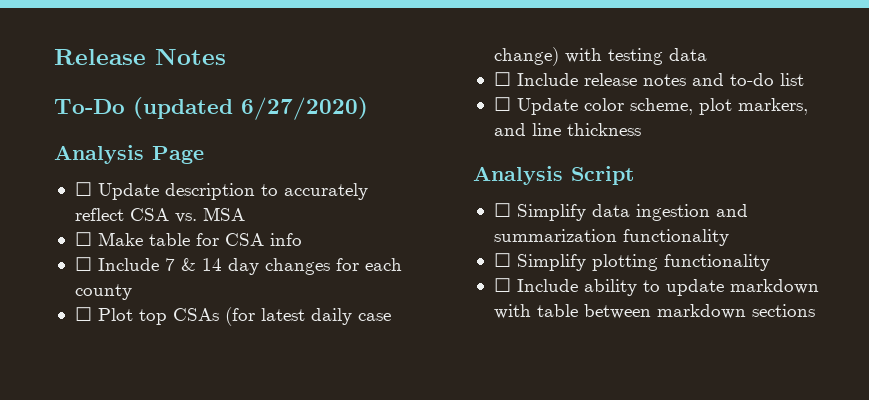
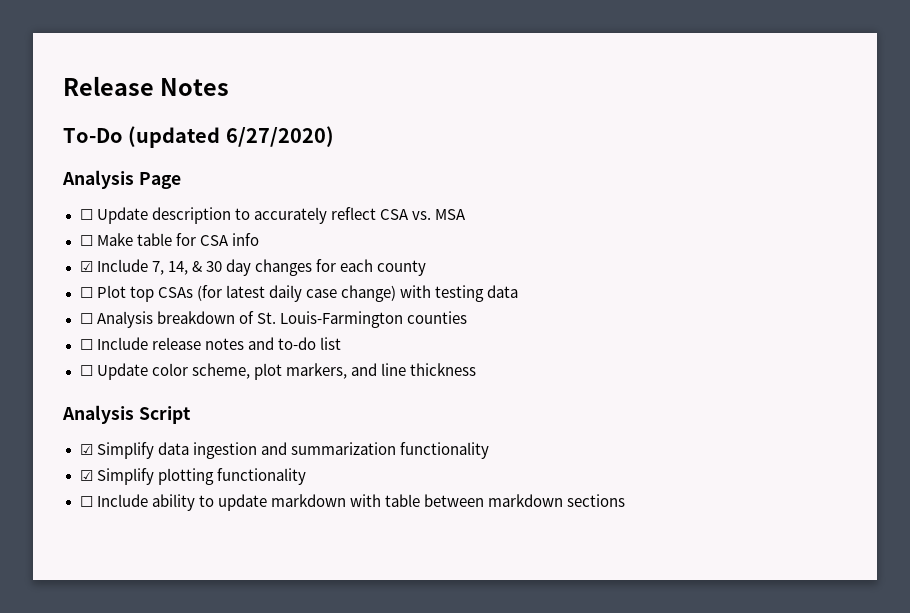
- ☐ Include 7 & 14 day changes for each county
+ ☑ Include 7, 14, & 30 day changes for each county
+ ☐ Analysis breakdown of St. Louis-Farmington counties
- ☐ Simplify data ingestion and summarization functionality
+ ☑ Simplify data ingestion and summarization functionality
- ☐ Simplify plotting functionality
+ ☑ Simplify plotting functionality

